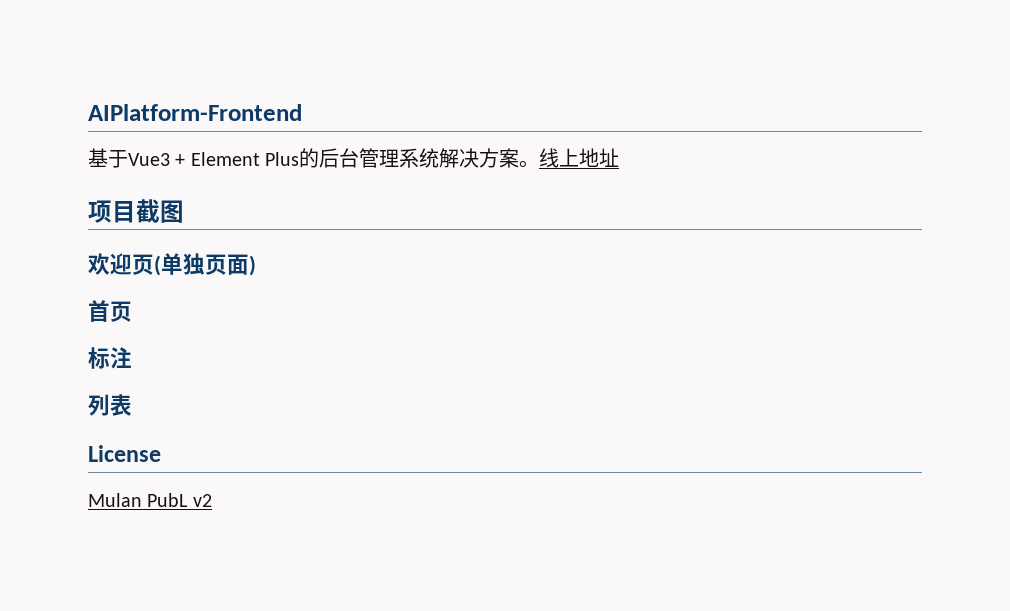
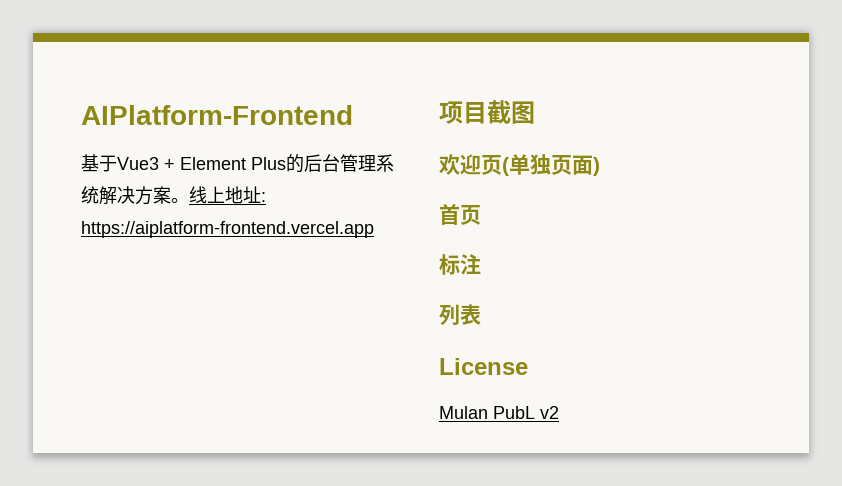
- 线上地址
+ 线上地址: https://aiplatform-frontend.vercel.app

